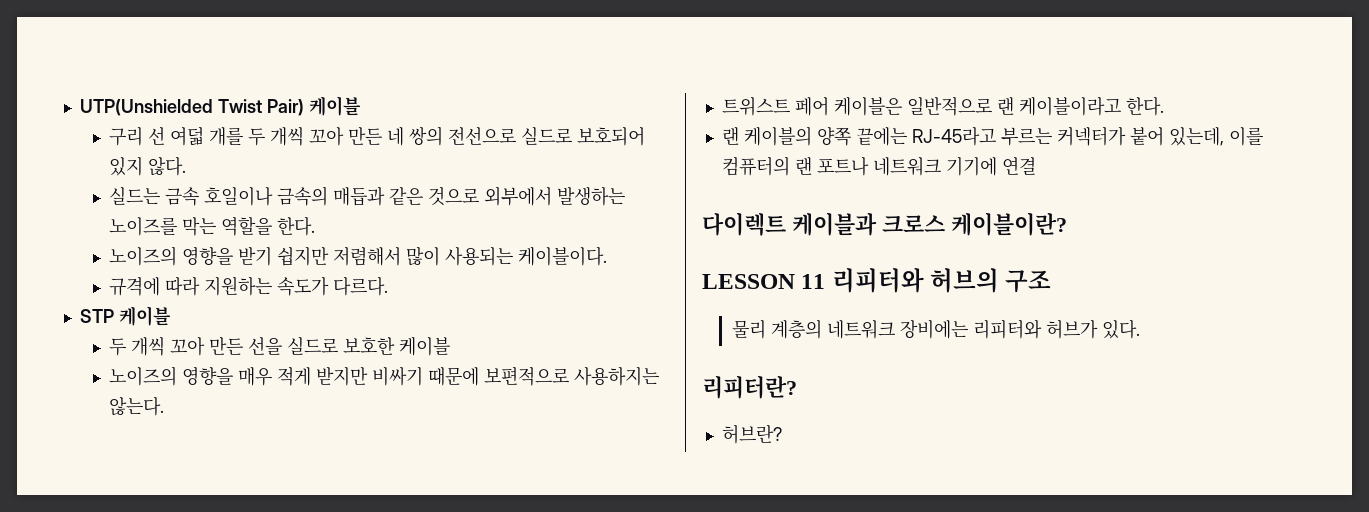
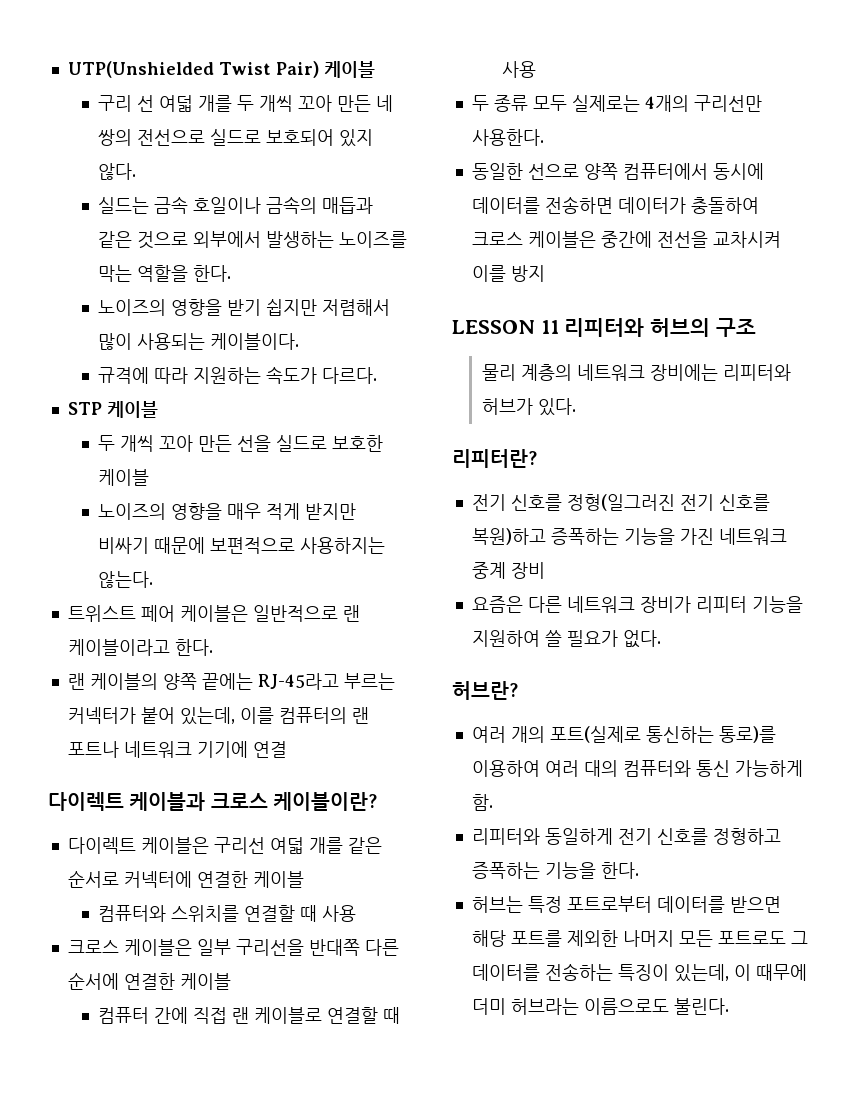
+ 다이렉트 케이블은 구리선 여덟 개를 같은 순서로 커넥터에 연결한 케이블
+ 컴퓨터와 스위치를 연결할 때 사용
+ 크로스 케이블은 일부 구리선을 반대쪽 다른 순서에 연결한 케이블
+ 컴퓨터 간에 직접 랜 케이블로 연결할 때 사용
+ 두 종류 모두 실제로는 4개의 구리선만 사용한다.
+ 동일한 선으로 양쪽 컴퓨터에서 동시에 데이터를 전송하면 데이터가 충돌하여 크로스 케이블은 중간에 전선을 교차시켜 이를 방지
+ 전기 신호를 정형(일그러진 전기 신호를 복원)하고 증폭하는 기능을 가진 네트워크 중계 장비
+ 요즘은 다른 네트워크 장비가 리피터 기능을 지원하여 쓸 필요가 없다.
  허브란?
+ 여러 개의 포트(실제로 통신하는 통로)를 이용하여 여러 대의 컴퓨터와 통신 가능하게 함.
+ 리피터와 동일하게 전기 신호를 정형하고 증폭하는 기능을 한다.
+ 허브는 특정 포트로부터 데이터를 받으면 해당 포트를 제외한 나머지 모든 포트로도 그 데이터를 전송하는 특징이 있는데, 이 때무에 더미 허브라는 이름으로도 불린다.

